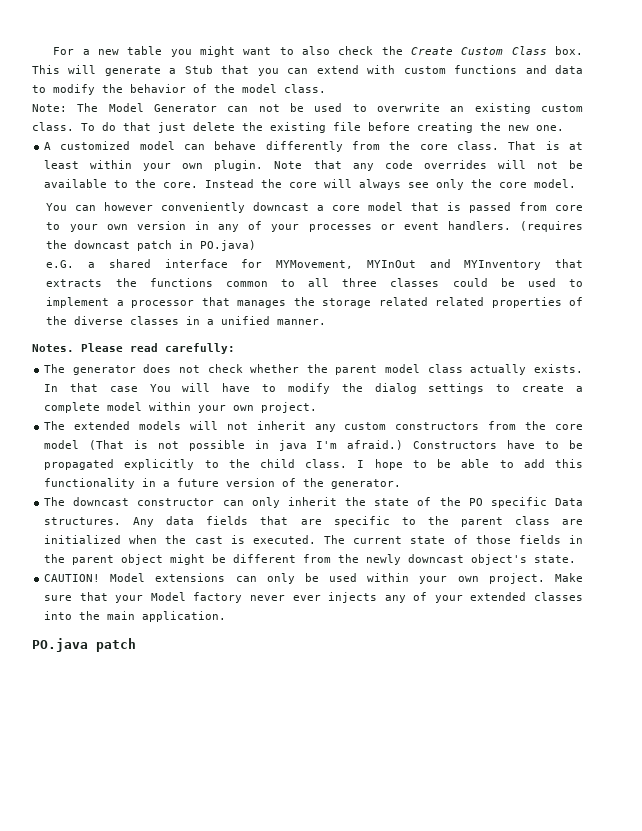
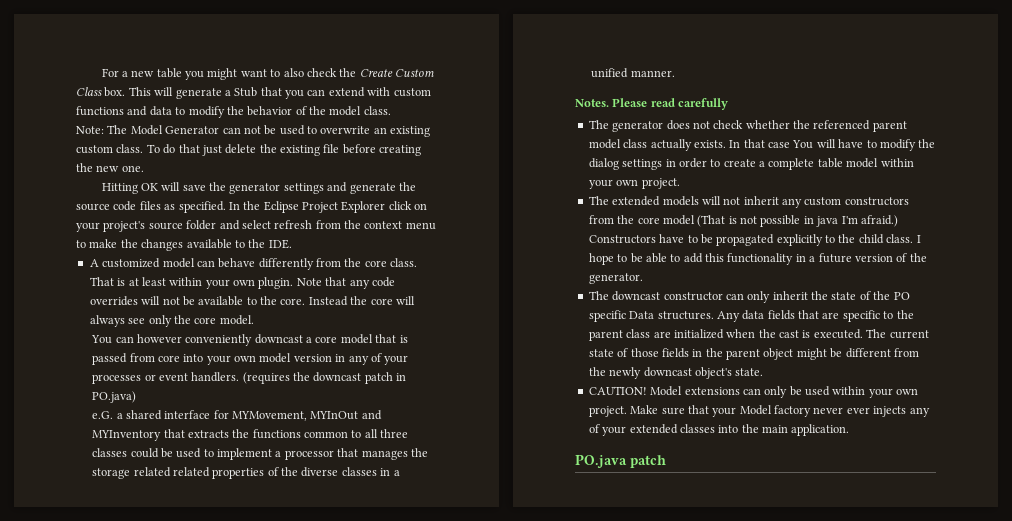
+ Hitting OK will save the generator settings and generate the source code files as specified. In the Eclipse Project Explorer click on your project's source folder and select refresh from the context menu to make the changes available to the IDE.
- You can however conveniently downcast a core model that is passed from core to your own version in any of your processes or event handlers.
+ You can however conveniently downcast a core model that is passed from core into your own model version in any of your processes or event handlers.
- Please read carefully:
+ Please read carefully
- The generator does not check whether the parent model class actually exists.
+ The generator does not check whether the referenced parent model class actually exists.
- In that case You will have to modify the dialog settings to create a complete model within your own project.
+ In that case You will have to modify the dialog settings in order to create a complete table model within your own project.

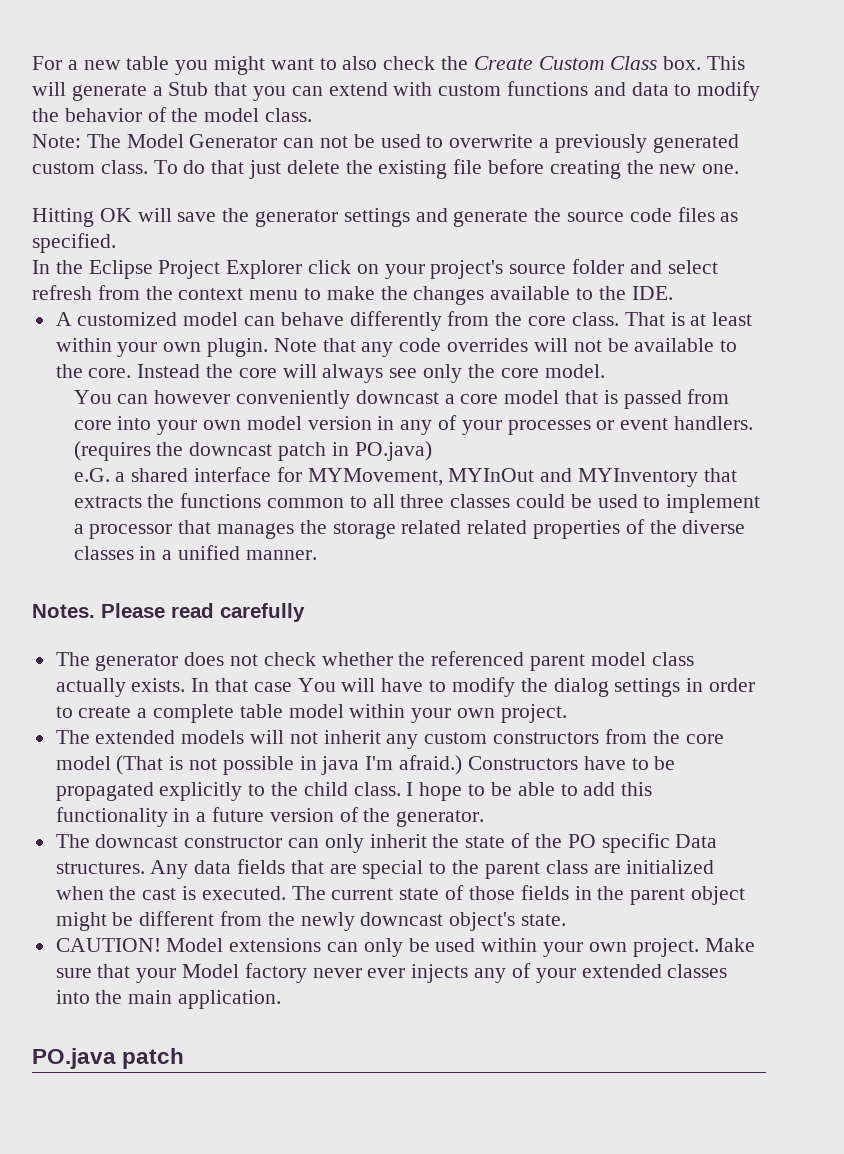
- Note: The Model Generator can not be used to overwrite an existing custom class.
+ Note: The Model Generator can not be used to overwrite a previously generated custom class.
- Hitting OK will save the generator settings and generate the source code files as specified. In the Eclipse Project Explorer click on your project's source folder and select refresh from the context menu to make the changes available to the IDE.
+ Hitting OK will save the generator settings and generate the source code files as specified.
+ In the Eclipse Project Explorer click on your project's source folder and select refresh from the context menu to make the changes available to the IDE.
- Any data fields that are specific to the parent class are initialized when the cast is executed.
+ Any data fields that are special to the parent class are initialized when the cast is executed.

